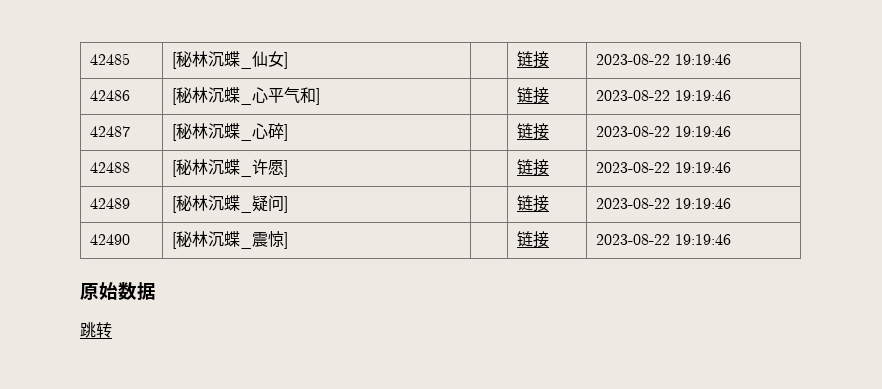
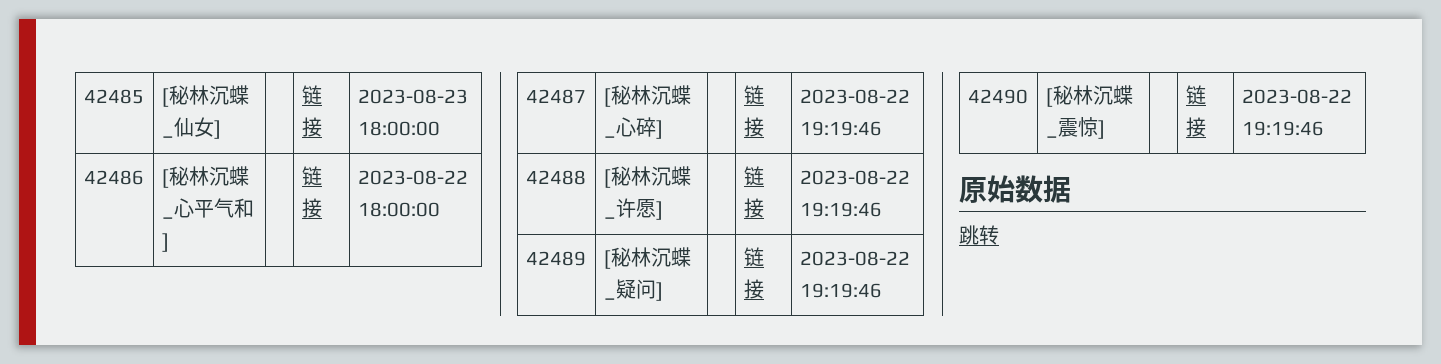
- 42485 | [秘林沉蝶_仙女] | | 链接 | 2023-08-22 19:19:46
+ 42485 | [秘林沉蝶_仙女] | | 链接 | 2023-08-23 18:00:00
- 42486 | [秘林沉蝶_心平气和] | | 链接 | 2023-08-22 19:19:46
+ 42486 | [秘林沉蝶_心平气和] | | 链接 | 2023-08-22 18:00:00

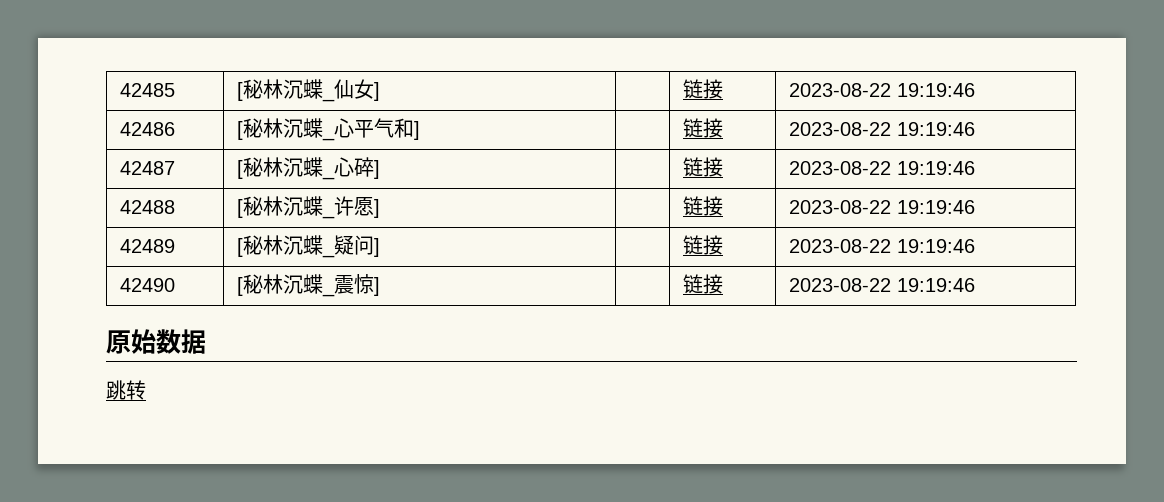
- 42485 | [秘林沉蝶_仙女] | | 链接 | 2023-08-23 18:00:00
+ 42485 | [秘林沉蝶_仙女] | | 链接 | 2023-08-22 19:19:46
- 42486 | [秘林沉蝶_心平气和] | | 链接 | 2023-08-22 18:00:00
+ 42486 | [秘林沉蝶_心平气和] | | 链接 | 2023-08-22 19:19:46

